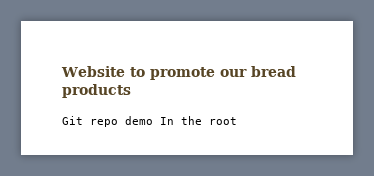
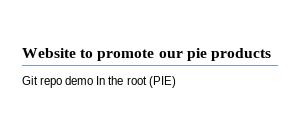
- Website to promote our bread products
+ Website to promote our pie products
- Git repo demo In the root
+ Git repo demo In the root (PIE)

